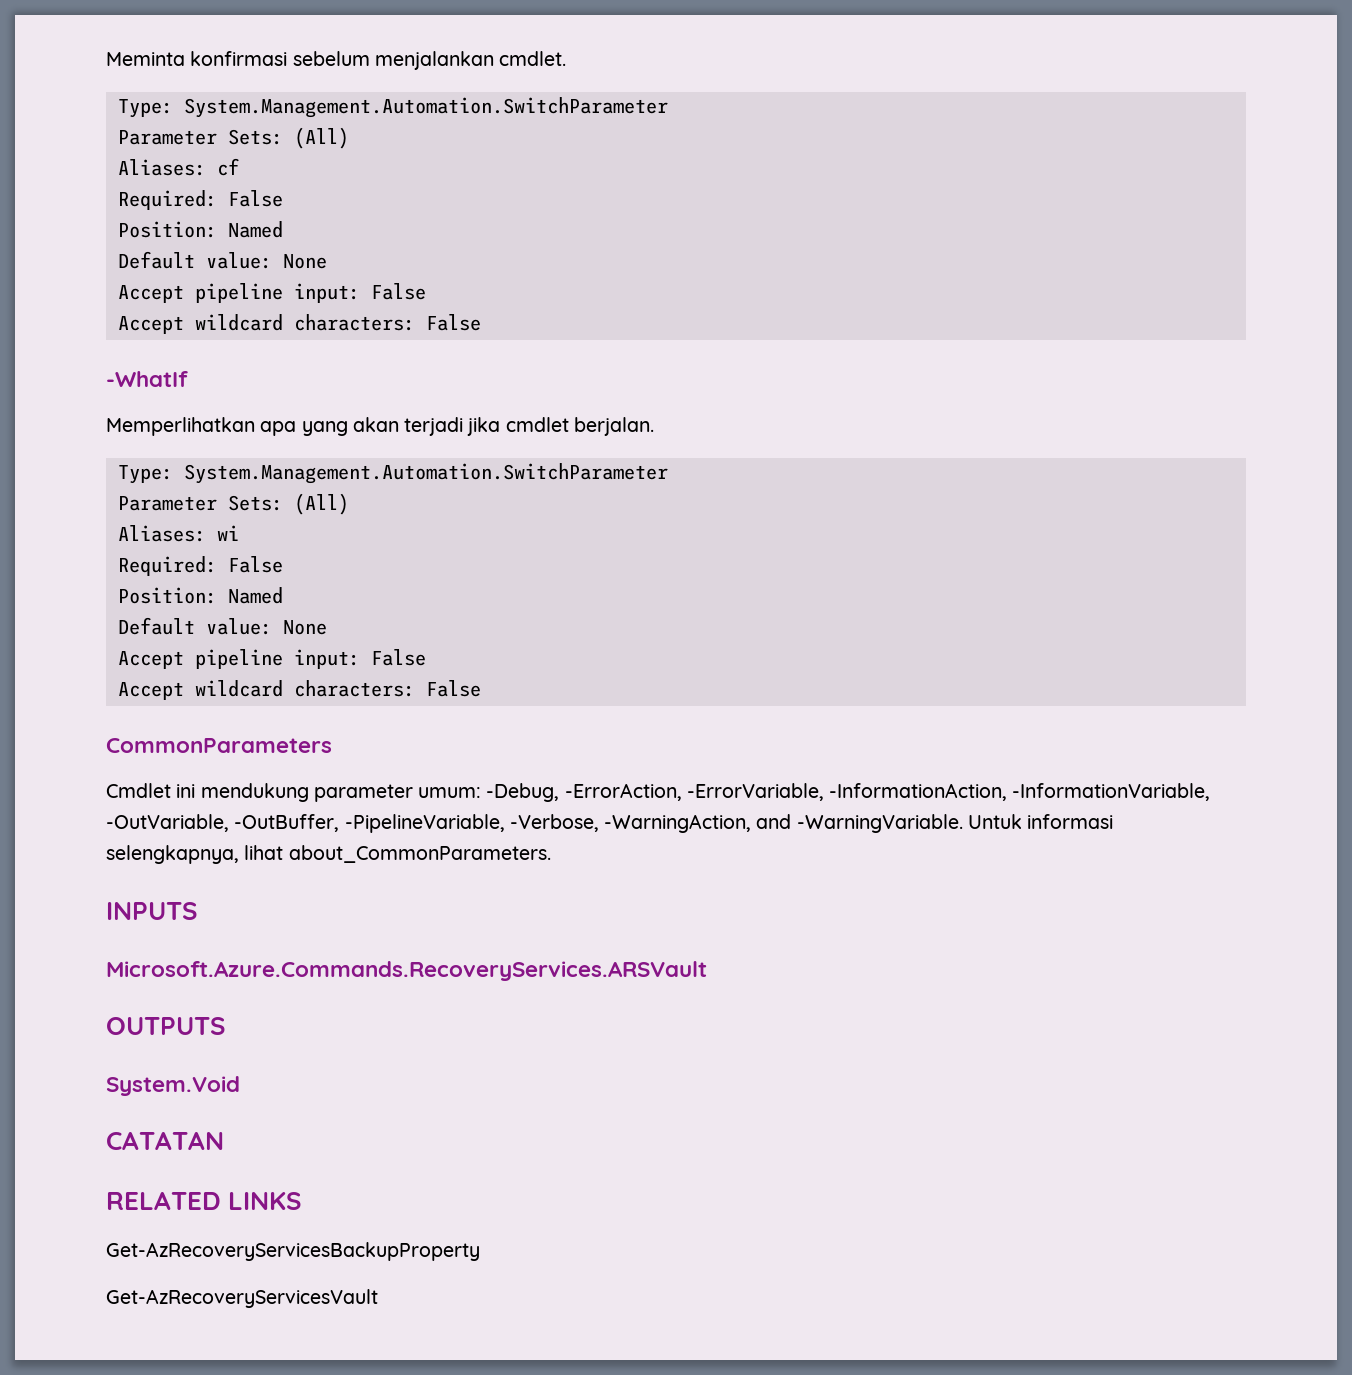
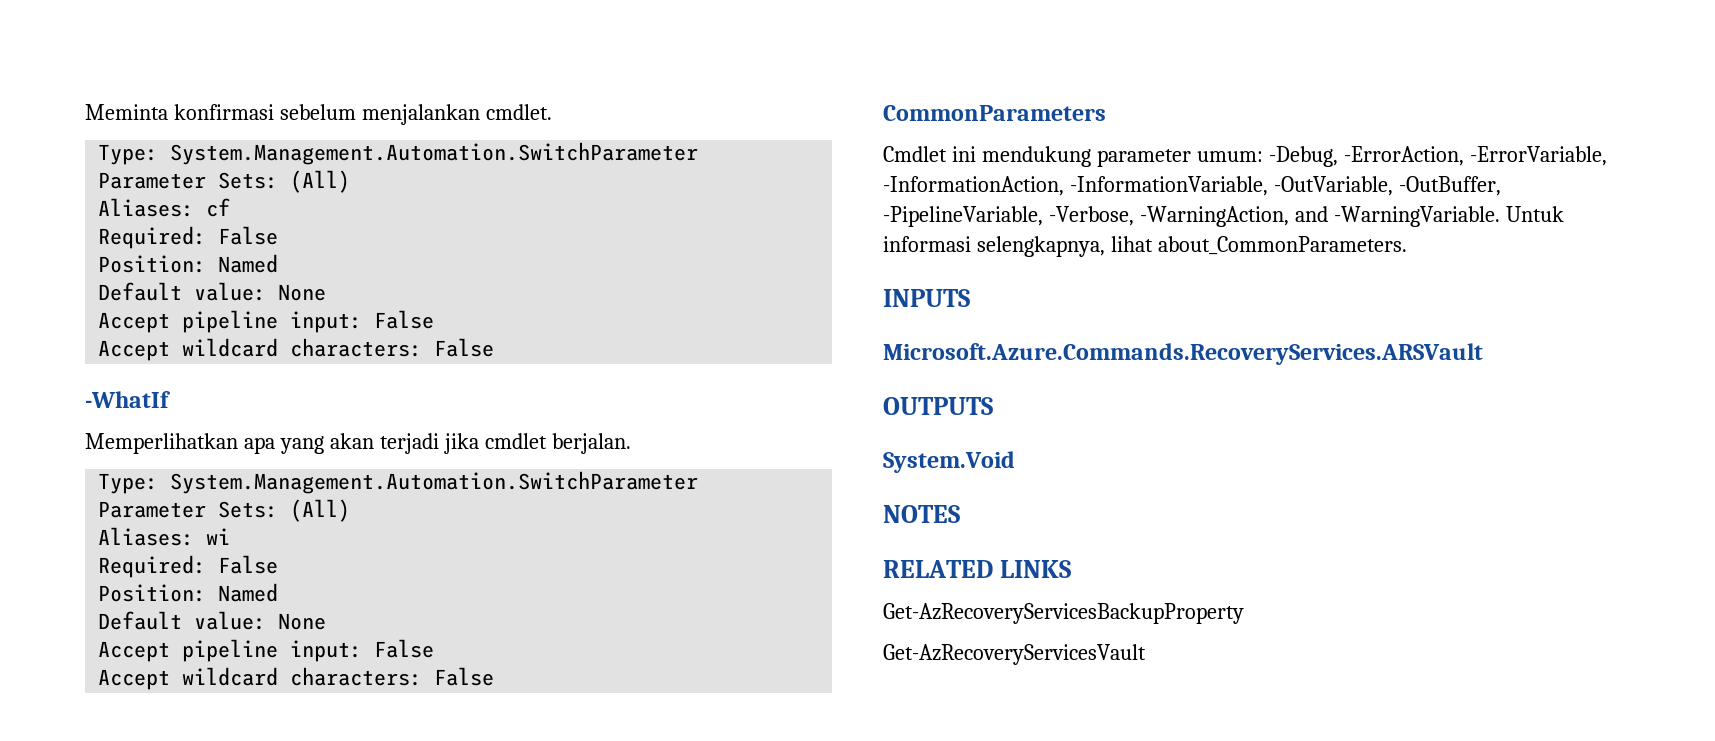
- CATATAN
+ NOTES

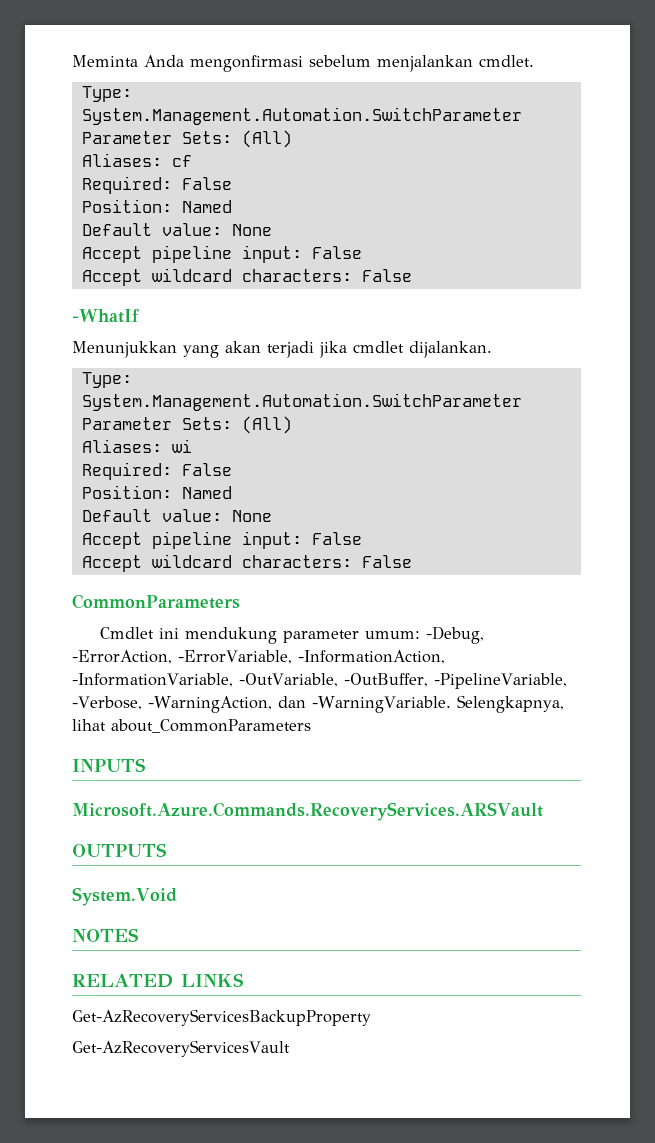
- Meminta konfirmasi sebelum menjalankan cmdlet.
+ Meminta Anda mengonfirmasi sebelum menjalankan cmdlet.
- Memperlihatkan apa yang akan terjadi jika cmdlet berjalan.
+ Menunjukkan yang akan terjadi jika cmdlet dijalankan.
- Cmdlet ini mendukung parameter umum: -Debug, -ErrorAction, -ErrorVariable, -InformationAction, -InformationVariable, -OutVariable, -OutBuffer, -PipelineVariable, -Verbose, -WarningAction, and -WarningVariable. Untuk informasi selengkapnya, lihat about_CommonParameters.
+ Cmdlet ini mendukung parameter umum: -Debug, -ErrorAction, -ErrorVariable, -InformationAction, -InformationVariable, -OutVariable, -OutBuffer, -PipelineVariable, -Verbose, -WarningAction, dan -WarningVariable. Selengkapnya, lihat about_CommonParameters

